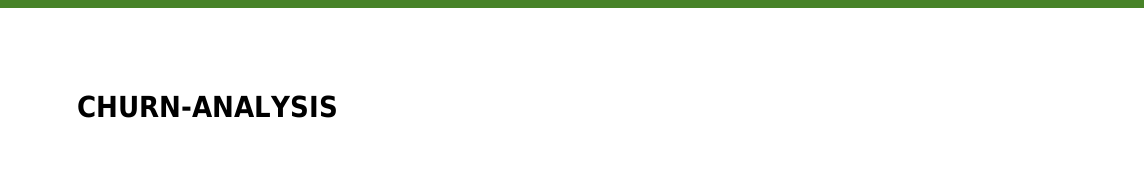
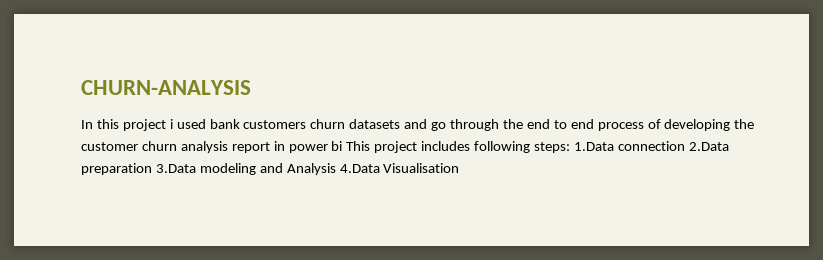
+ In this project i used bank customers churn datasets and go through the end to end process of developing the customer churn analysis report in power bi This project includes following steps: 1.Data connection 2.Data preparation 3.Data modeling and Analysis 4.Data Visualisation

